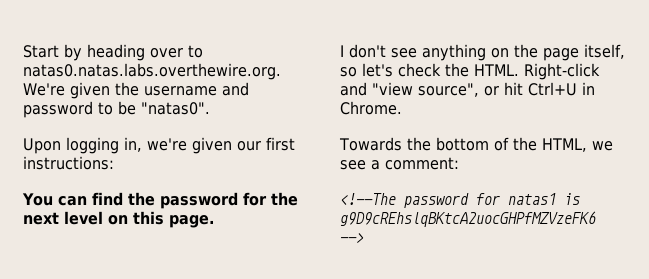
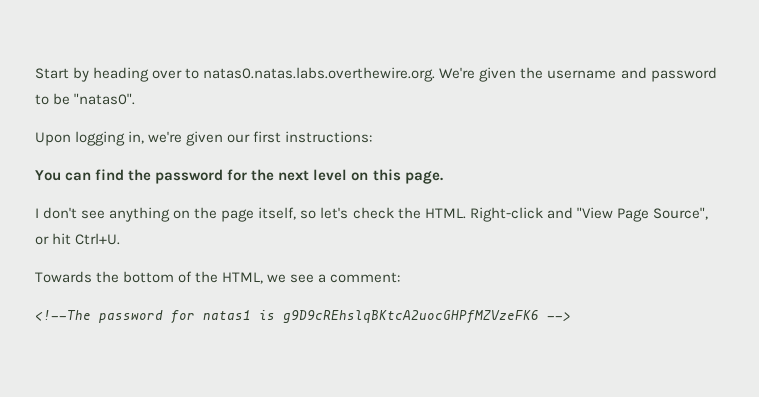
- Right-click and "view source", or hit Ctrl+U in Chrome.
+ Right-click and "View Page Source", or hit Ctrl+U.

